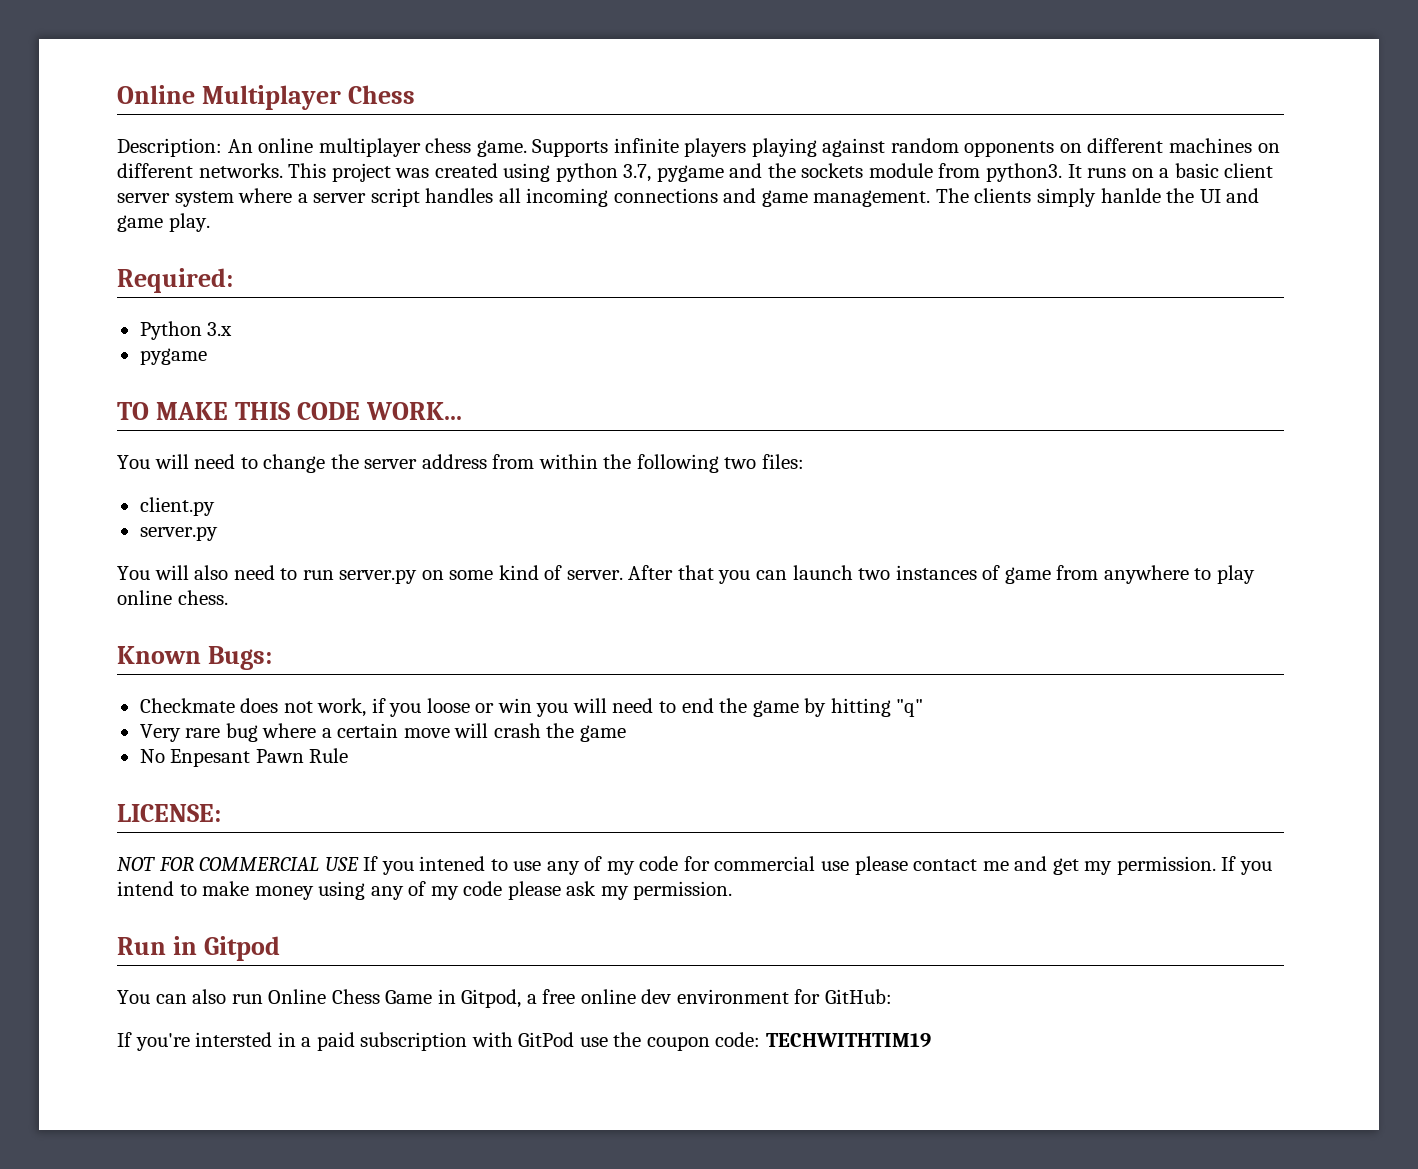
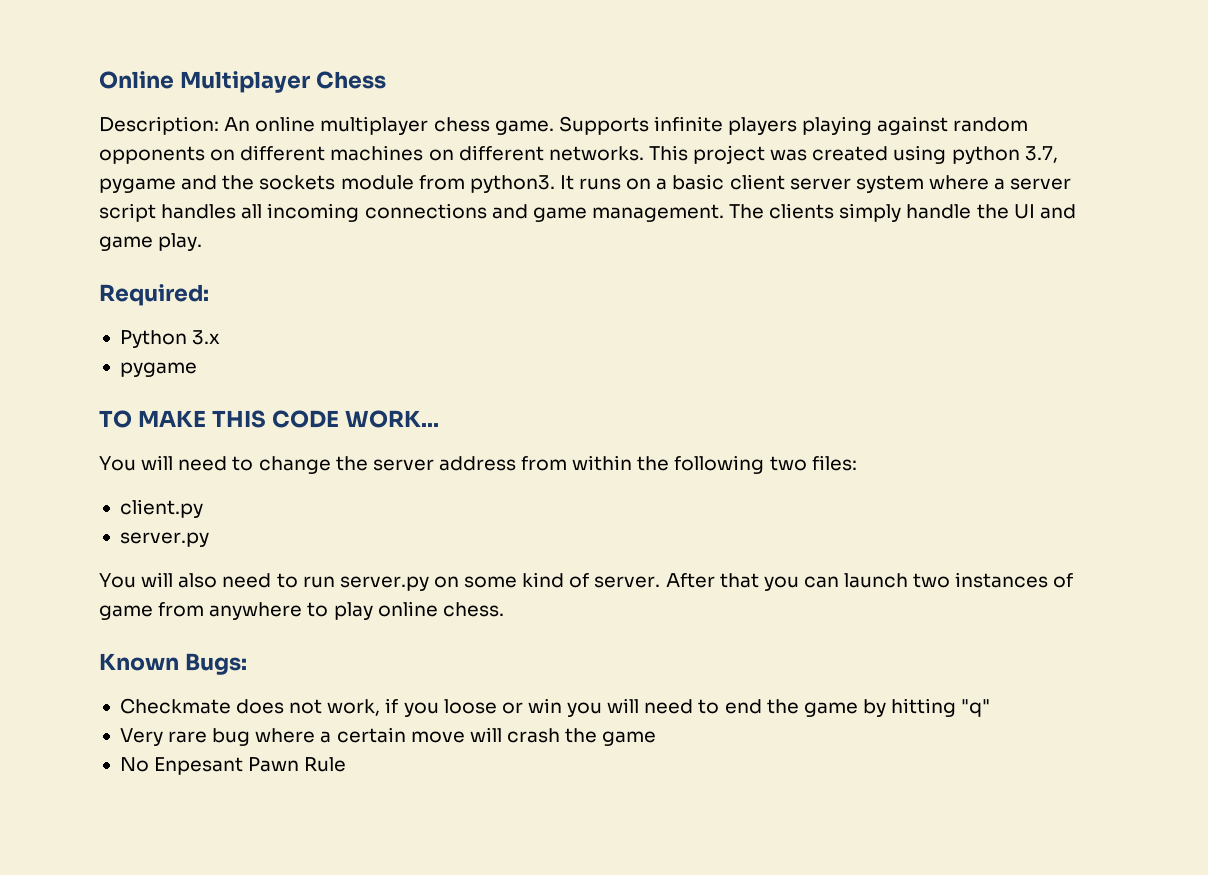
- The clients simply hanlde the UI and game play.
+ The clients simply handle the UI and game play.
- LICENSE:
- NOT FOR COMMERCIAL USE If you intened to use any of my code for commercial use please contact me and get my permission. If you intend to make money using any of my code please ask my permission.
- Run in Gitpod
- You can also run Online Chess Game in Gitpod, a free online dev environment for GitHub:
- If you're intersted in a paid subscription with GitPod use the coupon code: TECHWITHTIM19

